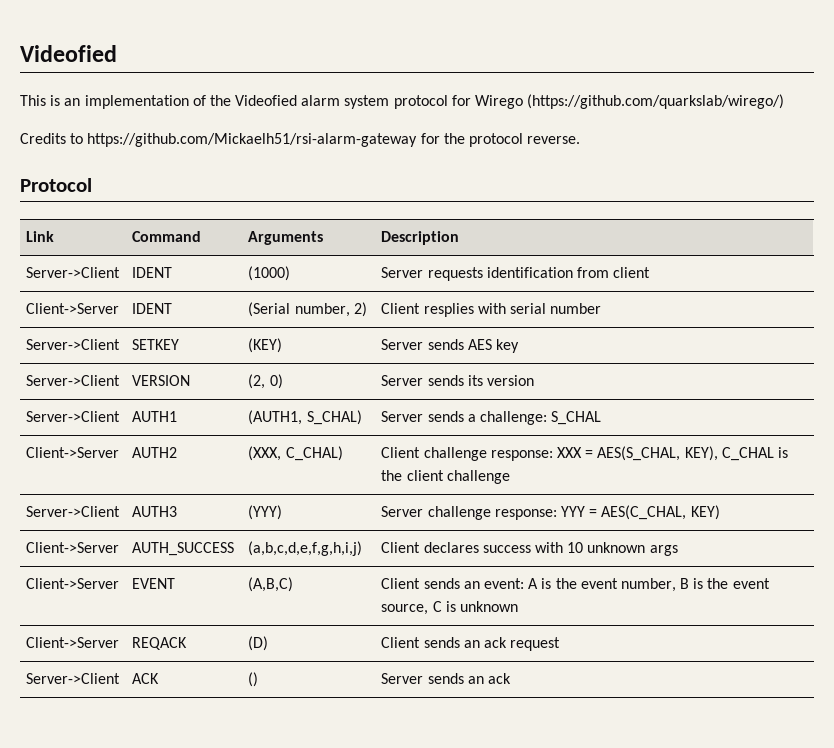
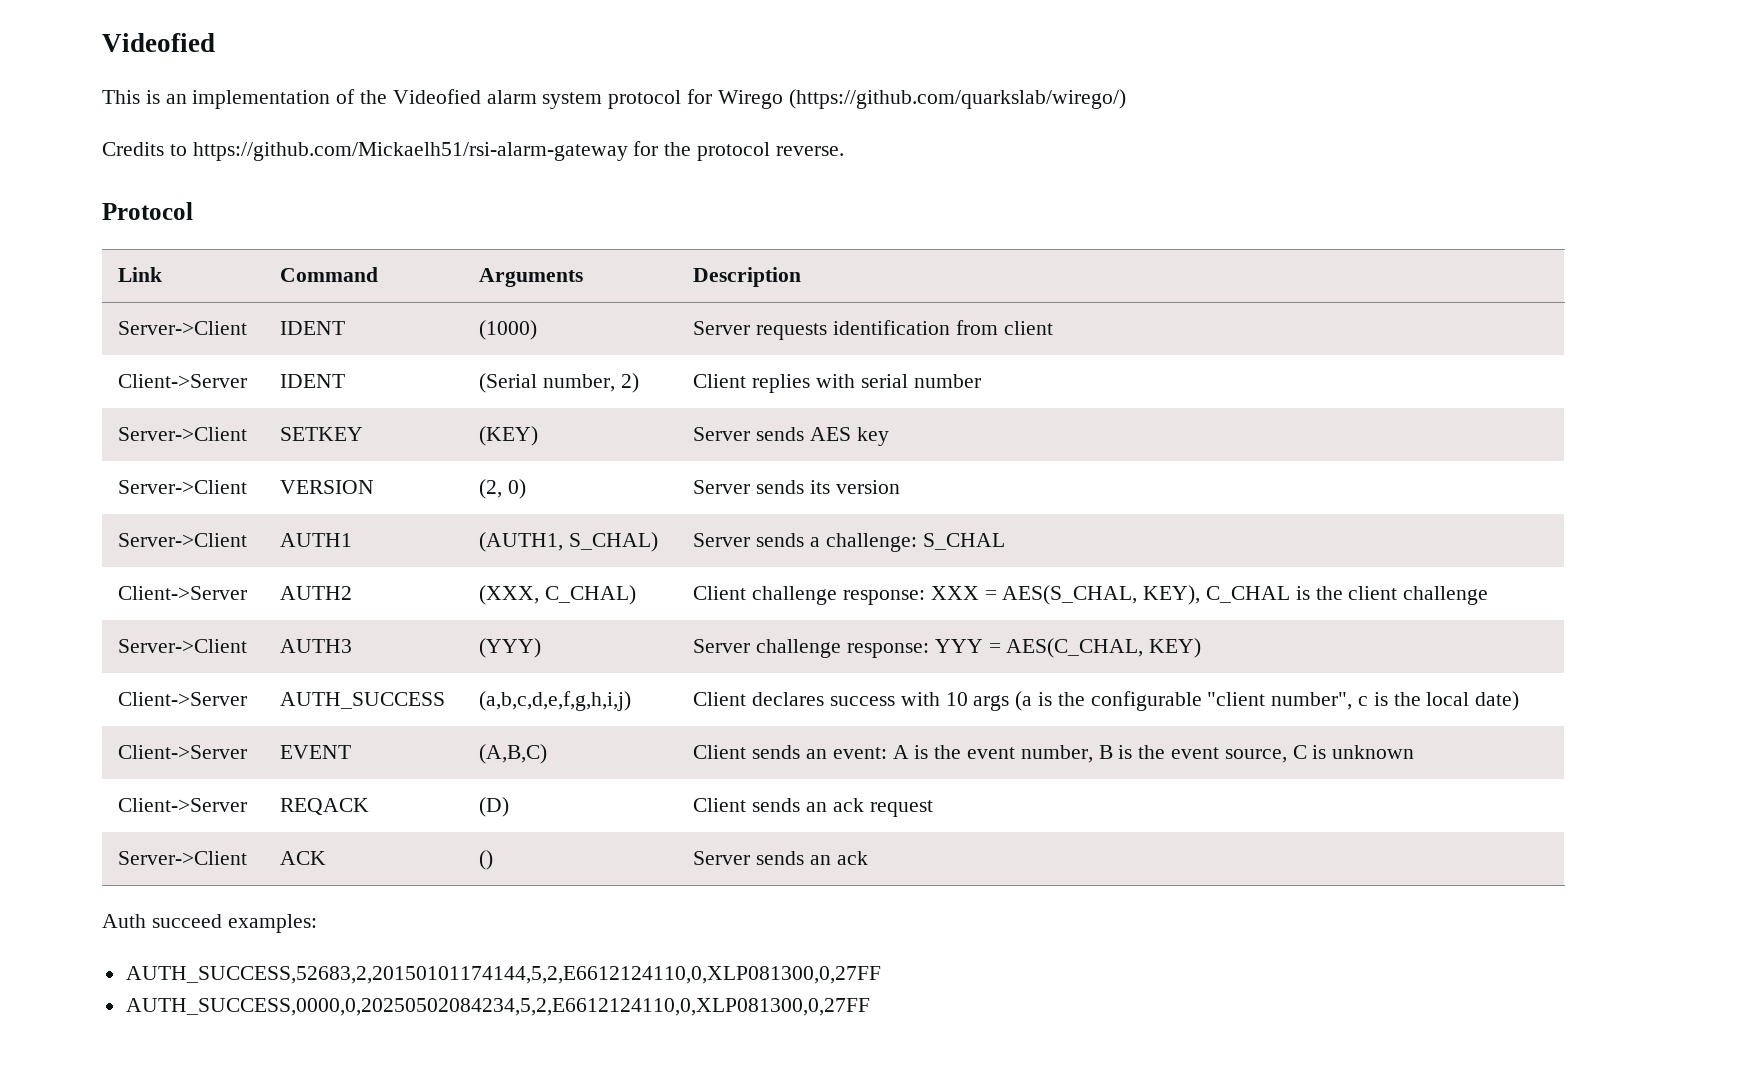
- Client->Server | IDENT | (Serial number, 2) | Client resplies with serial number
+ Client->Server | IDENT | (Serial number, 2) | Client replies with serial number
- Client->Server | AUTH_SUCCESS | (a,b,c,d,e,f,g,h,i,j) | Client declares success with 10 unknown args
+ Client->Server | AUTH_SUCCESS | (a,b,c,d,e,f,g,h,i,j) | Client declares success with 10 args (a is the configurable "client number", c is the local date)
+ Auth succeed examples:
+ AUTH_SUCCESS,52683,2,20150101174144,5,2,E6612124110,0,XLP081300,0,27FF
+ AUTH_SUCCESS,0000,0,20250502084234,5,2,E6612124110,0,XLP081300,0,27FF

